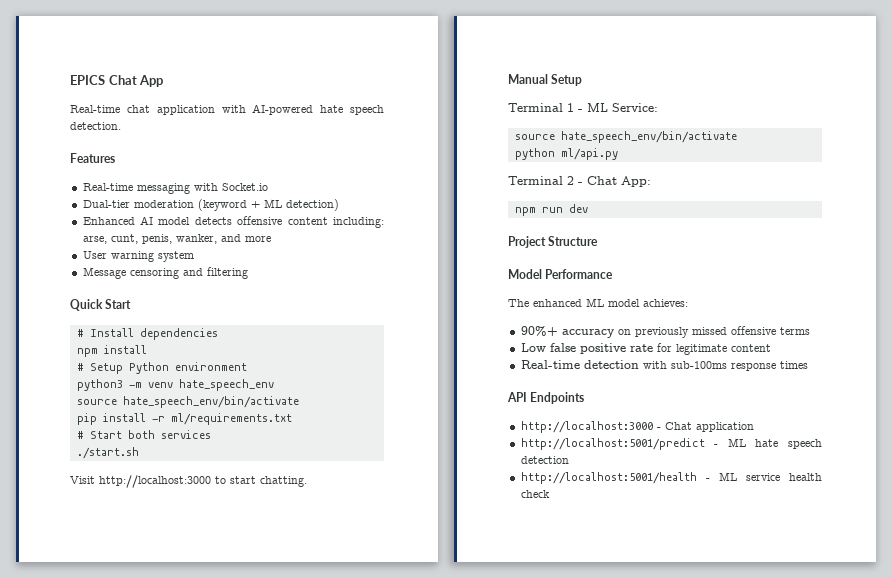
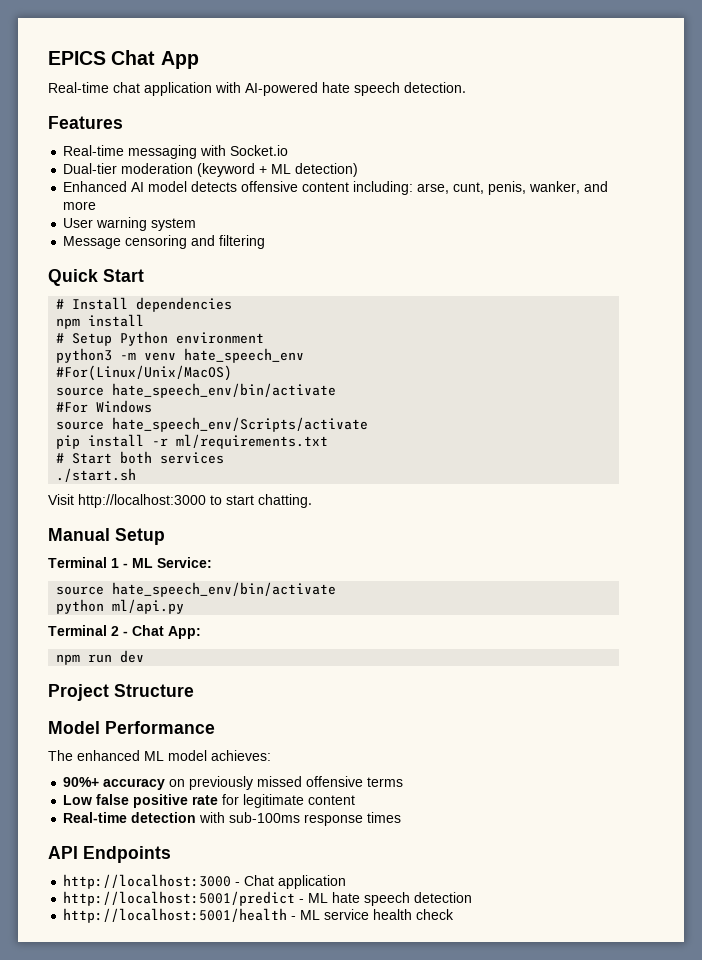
  python3 -m venv hate_speech_env
+ #For(Linux/Unix/MacOS)
  source hate_speech_env/bin/activate
+ #For Windows
+ source hate_speech_env/Scripts/activate

